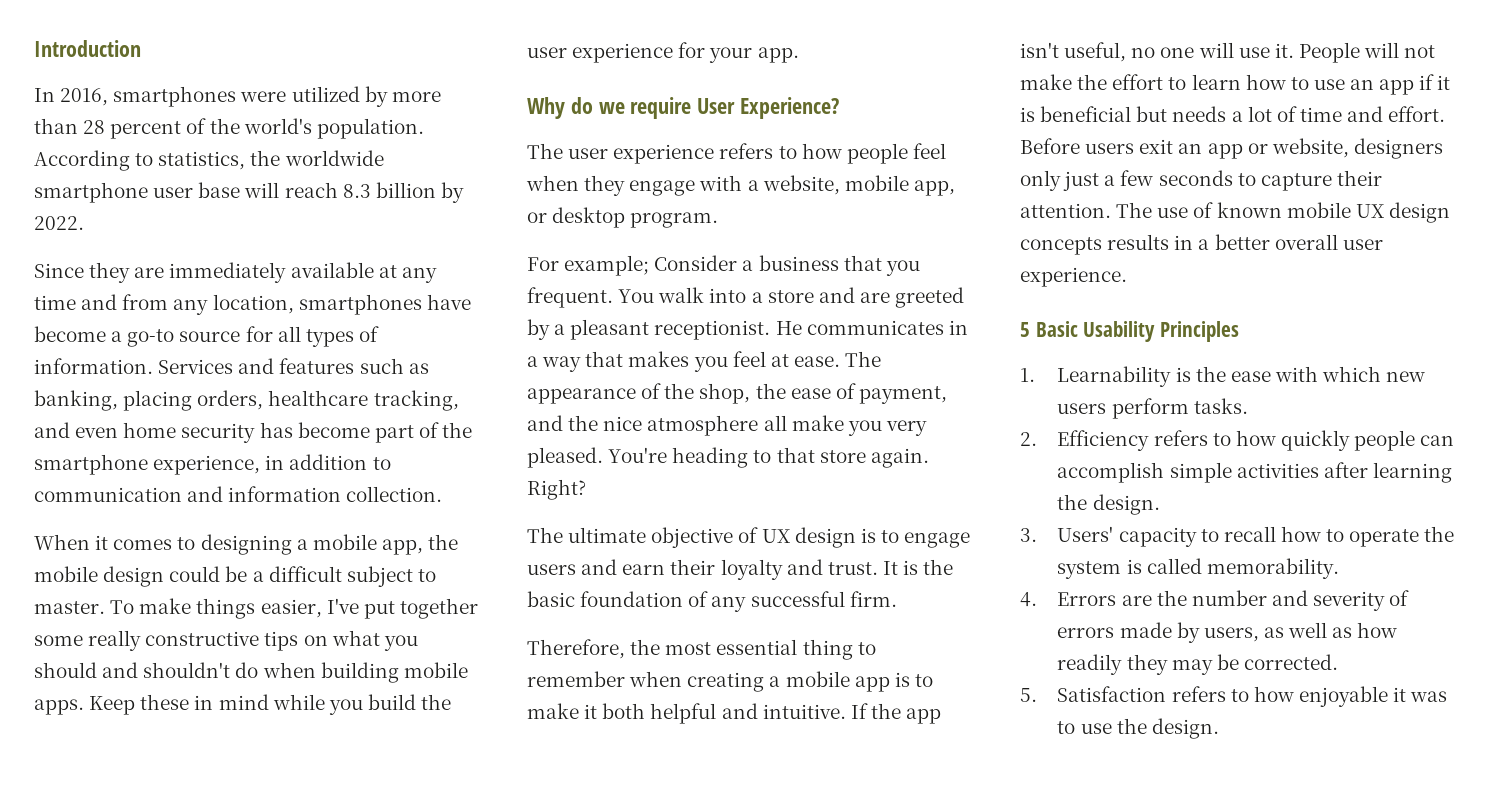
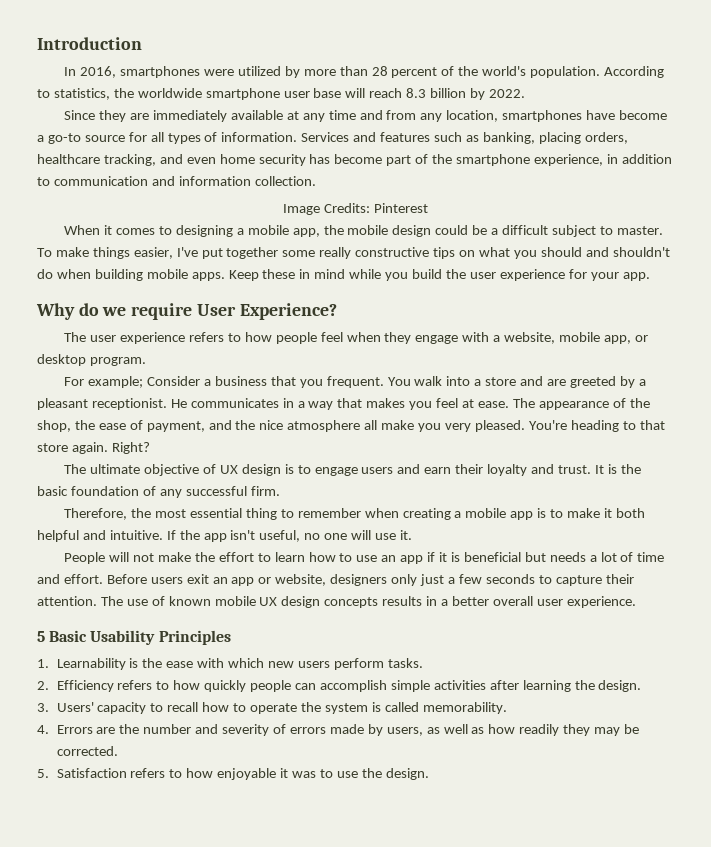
+ Image Credits: Pinterest
- If the app isn't useful, no one will use it. People will not make the effort to learn how to use an app if it is beneficial but needs a lot of time and effort.
+ If the app isn't useful, no one will use it.
+ People will not make the effort to learn how to use an app if it is beneficial but needs a lot of time and effort.

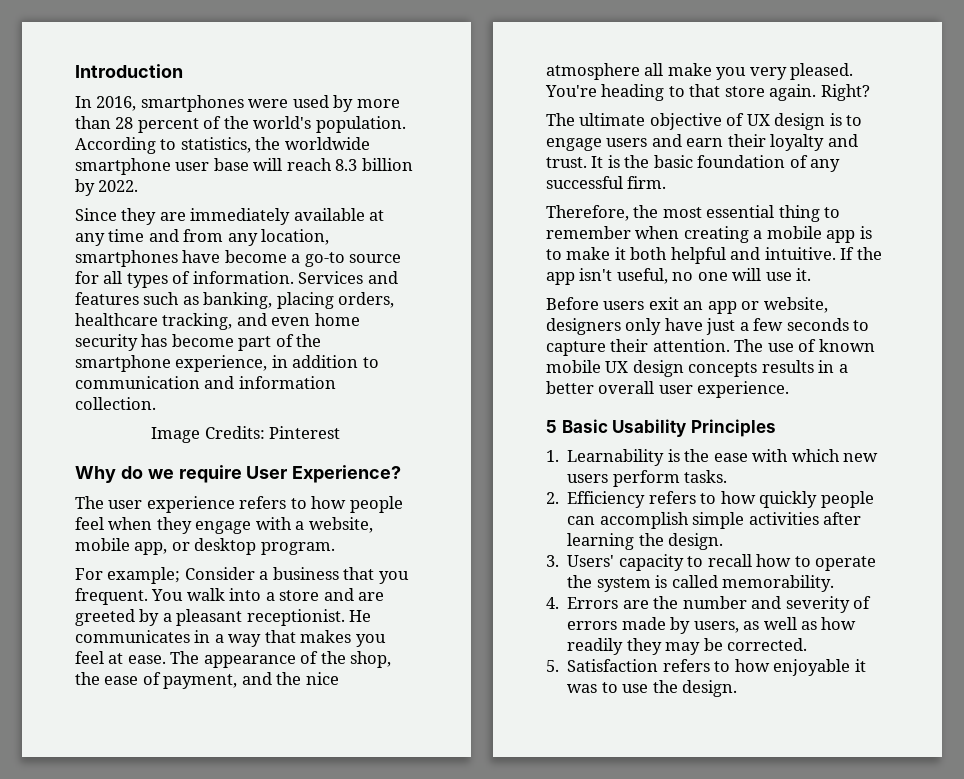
- In 2016, smartphones were utilized by more than 28 percent of the world's population.
+ In 2016, smartphones were used by more than 28 percent of the world's population.
- When it comes to designing a mobile app, the mobile design could be a difficult subject to master. To make things easier, I've put together some really constructive tips on what you should and shouldn't do when building mobile apps. Keep these in mind while you build the user experience for your app.
- People will not make the effort to learn how to use an app if it is beneficial but needs a lot of time and effort. Before users exit an app or website, designers only just a few seconds to capture their attention.
+ Before users exit an app or website, designers only have just a few seconds to capture their attention.

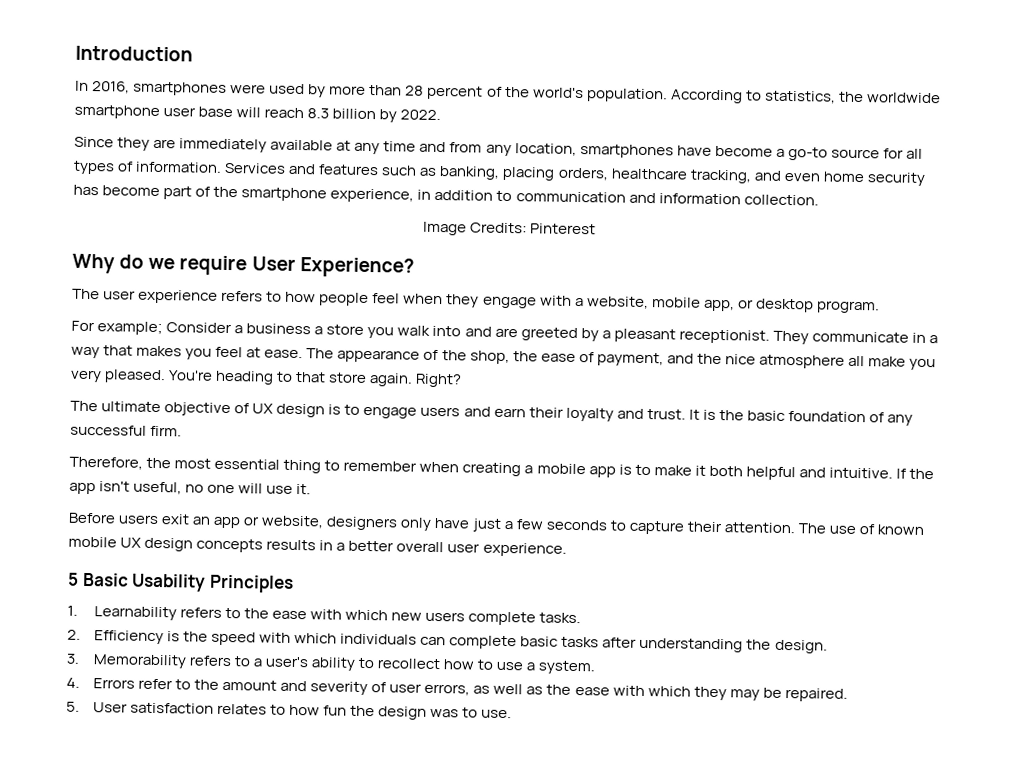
- For example; Consider a business that you frequent. You walk into a store and are greeted by a pleasant receptionist.
+ For example; Consider a business a store you walk into and are greeted by a pleasant receptionist.
- He communicates in a way that makes you feel at ease.
+ They communicate in a way that makes you feel at ease.
- 1. Learnability is the ease with which new users perform tasks.
+ 1. Learnability refers to the ease with which new users complete tasks.
- 2. Efficiency refers to how quickly people can accomplish simple activities after learning the design.
- 3. Users' capacity to recall how to operate the system is called memorability.
- 4. Errors are the number and severity of errors made by users, as well as how readily they may be corrected.
+ 2. Efficiency is the speed with which individuals can complete basic tasks after understanding the design.
+ 3. Memorability refers to a user's ability to recollect how to use a system.
+ 4. Errors refer to the amount and severity of user errors, as well as the ease with which they may be repaired.
- 5. Satisfaction refers to how enjoyable it was to use the design.
+ 5. User satisfaction relates to how fun the design was to use.

